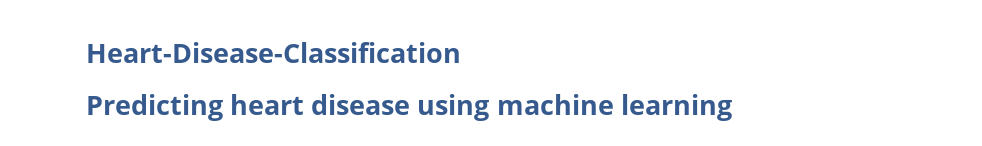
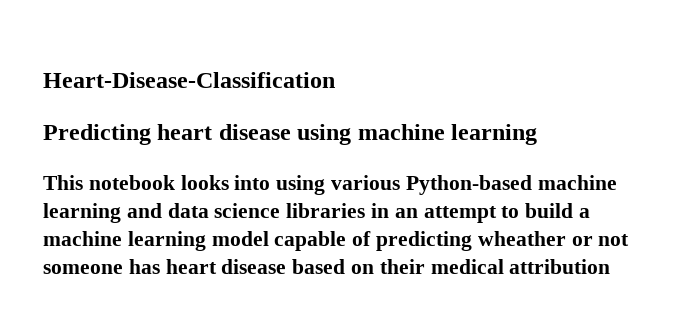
+ This notebook looks into using various Python-based machine learning and data science libraries in an attempt to build a machine learning model capable of predicting wheather or not someone has heart disease based on their medical attribution

